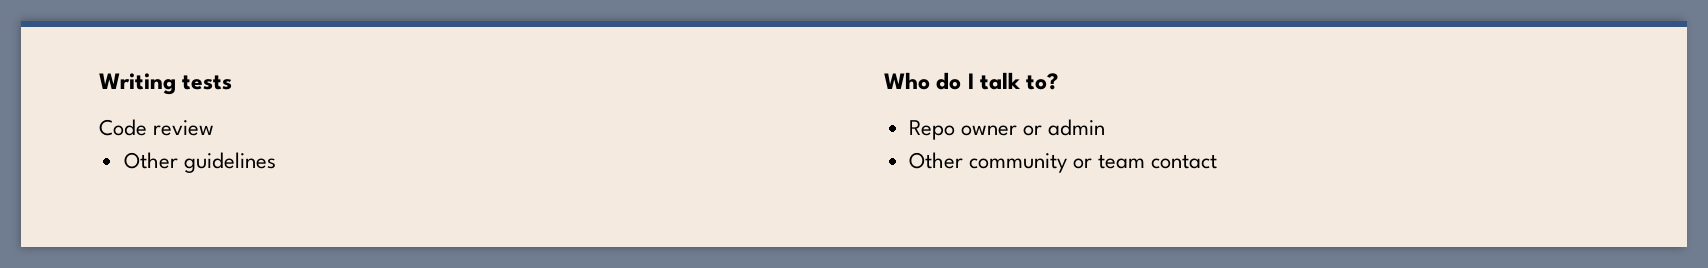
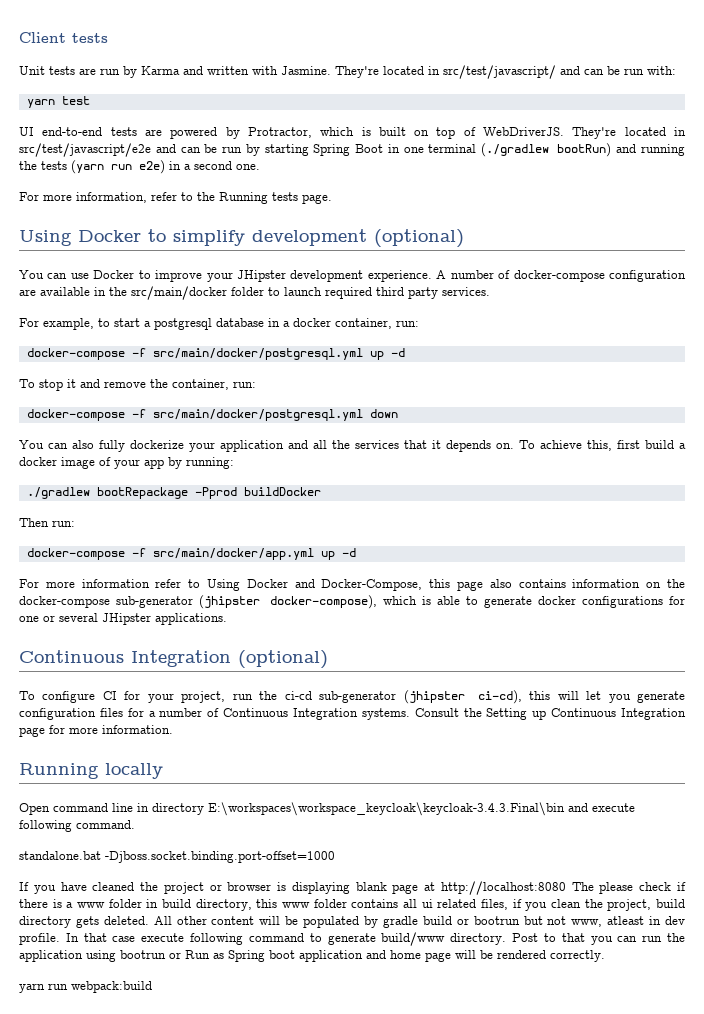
- Writing tests
+ Client tests
- Code review
- Other guidelines
- Who do I talk to?
- Repo owner or admin
- Other community or team contact
+ Unit tests are run by Karma and written with Jasmine. They're located in src/test/javascript/ and can be run with:
+ yarn test
+ UI end-to-end tests are powered by Protractor, which is built on top of WebDriverJS. They're located in src/test/javascript/e2e and can be run by starting Spring Boot in one terminal (./gradlew bootRun) and running the tests (yarn run e2e) in a second one.
+ For more information, refer to the Running tests page.
+ Using Docker to simplify development (optional)
+ You can use Docker to improve your JHipster development experience. A number of docker-compose configuration are available in the src/main/docker folder to launch required third party services.
+ For example, to start a postgresql database in a docker container, run:
+ docker-compose -f src/main/docker/postgresql.yml up -d
+ To stop it and remove the container, run:
+ docker-compose -f src/main/docker/postgresql.yml down
+ You can also fully dockerize your application and all the services that it depends on. To achieve this, first build a docker image of your app by running:
+ ./gradlew bootRepackage -Pprod buildDocker
+ Then run:
+ docker-compose -f src/main/docker/app.yml up -d
+ For more information refer to Using Docker and Docker-Compose, this page also contains information on the docker-compose sub-generator (jhipster docker-compose), which is able to generate docker configurations for one or several JHipster applications.
+ Continuous Integration (optional)
+ To configure CI for your project, run the ci-cd sub-generator (jhipster ci-cd), this will let you generate configuration files for a number of Continuous Integration systems. Consult the Setting up Continuous Integration page for more information.
+ Running locally
+ Open command line in directory E:\workspaces\workspace_keycloak\keycloak-3.4.3.Final\bin and execute following command.
+ standalone.bat -Djboss.socket.binding.port-offset=1000
+ If you have cleaned the project or browser is displaying blank page at http://localhost:8080 The please check if there is a www folder in build directory, this www folder contains all ui related files, if you clean the project, build directory gets deleted. All other content will be populated by gradle build or bootrun but not www, atleast in dev profile. In that case execute following command to generate build/www directory. Post to that you can run the application using bootrun or Run as Spring boot application and home page will be rendered correctly.
+ yarn run webpack:build

